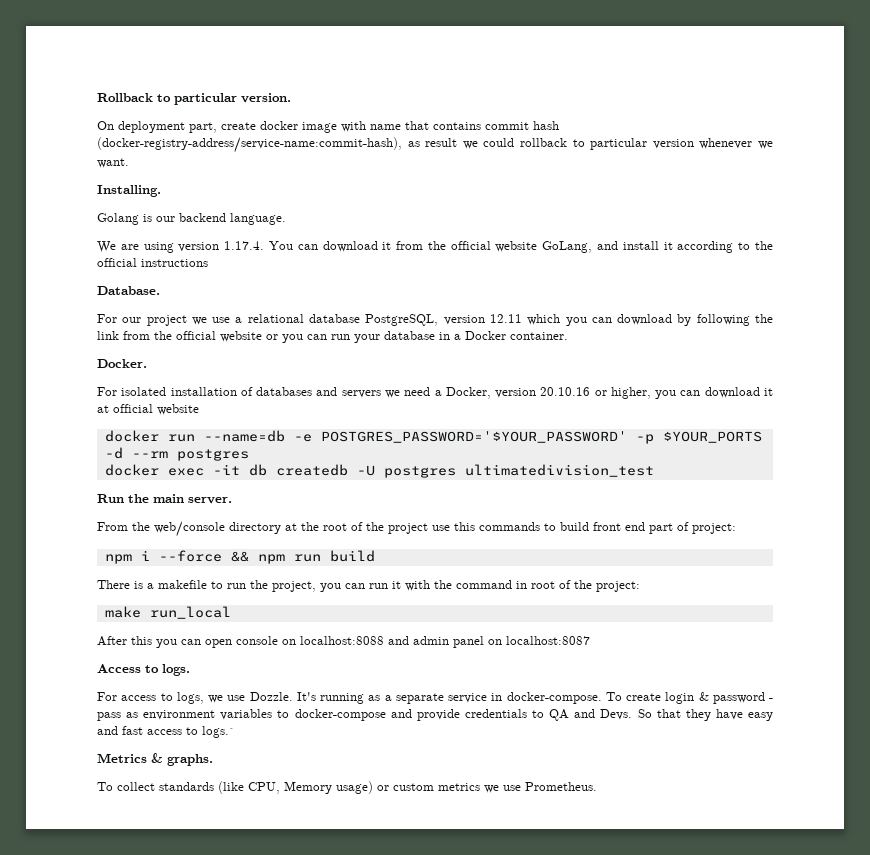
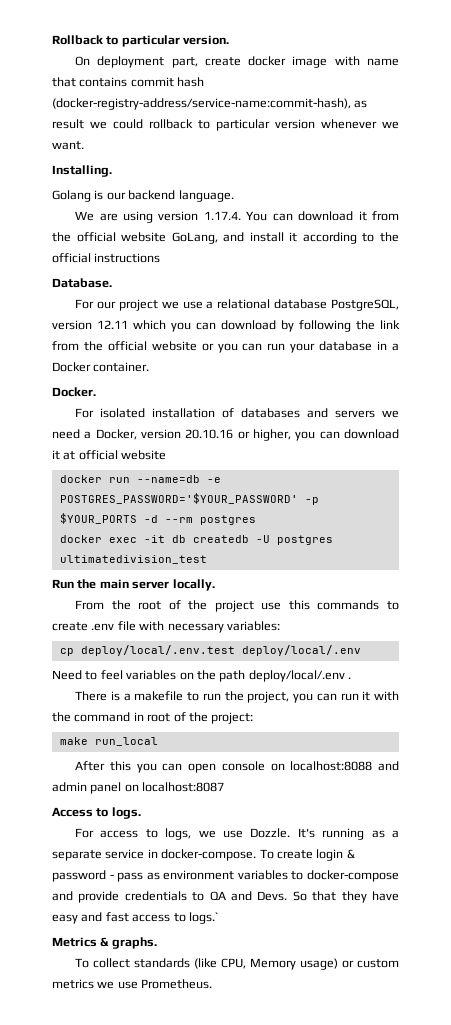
- Run the main server.
+ Run the main server locally.
- From the web/console directory at the root of the project use this commands to build front end part of project:
- npm i --force && npm run build
+ From the root of the project use this commands to create .env file with necessary variables:
+ cp deploy/local/.env.test deploy/local/.env
+ Need to feel variables on the path deploy/local/.env .

